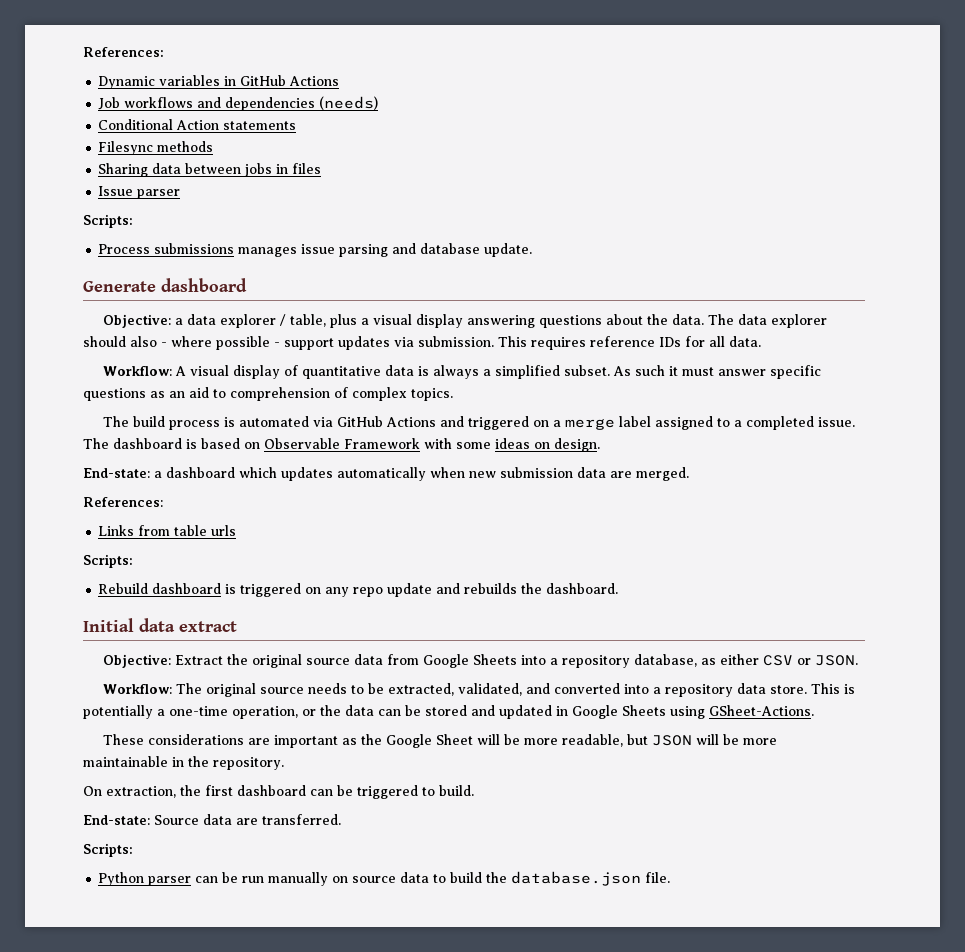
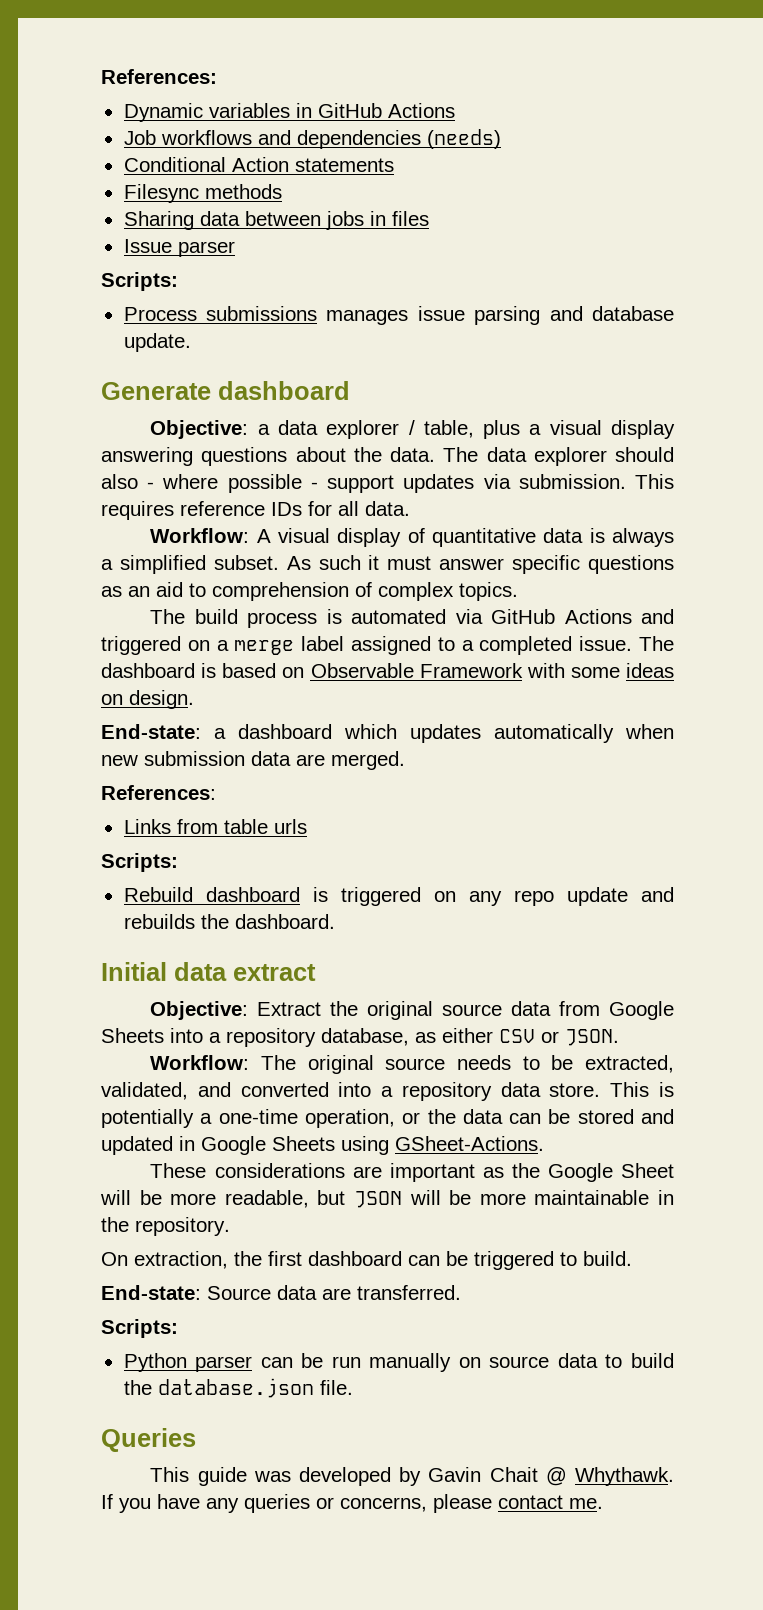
+ Queries
+ This guide was developed by Gavin Chait @ Whythawk. If you have any queries or concerns, please contact me.

